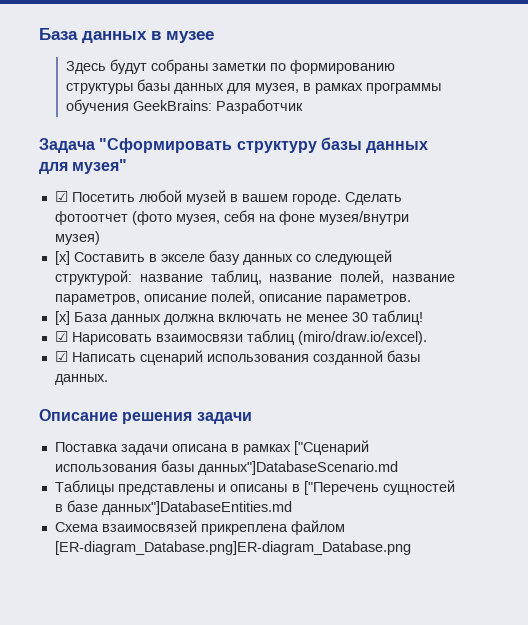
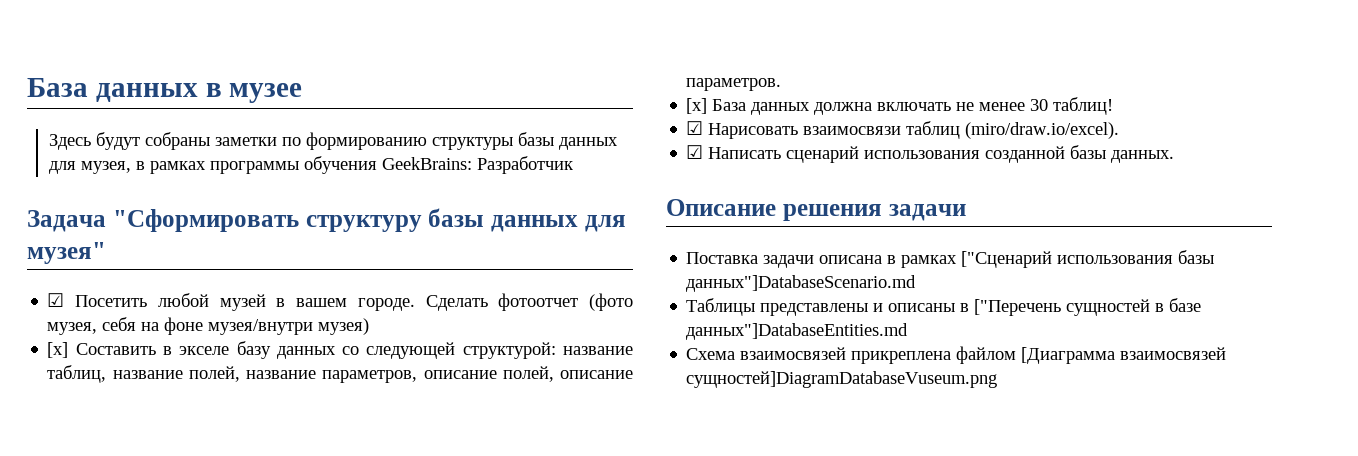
- Схема взаимосвязей прикреплена файлом [ER-diagram_Database.png]ER-diagram_Database.png
+ Схема взаимосвязей прикреплена файлом [Диаграмма взаимосвязей сущностей]DiagramDatabaseVuseum.png

